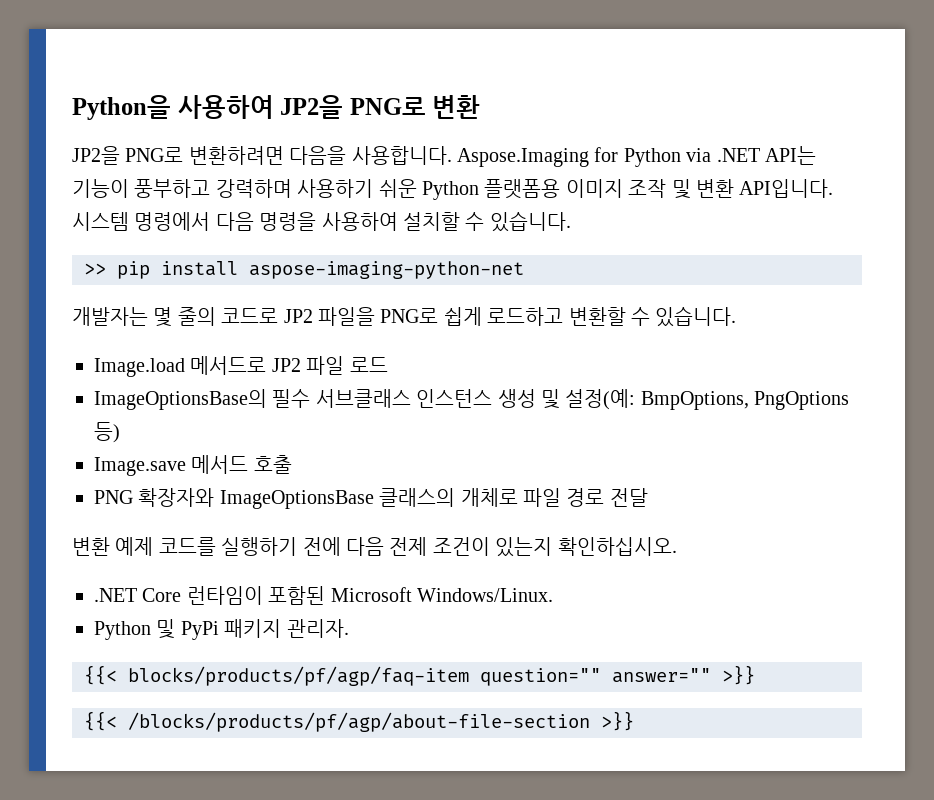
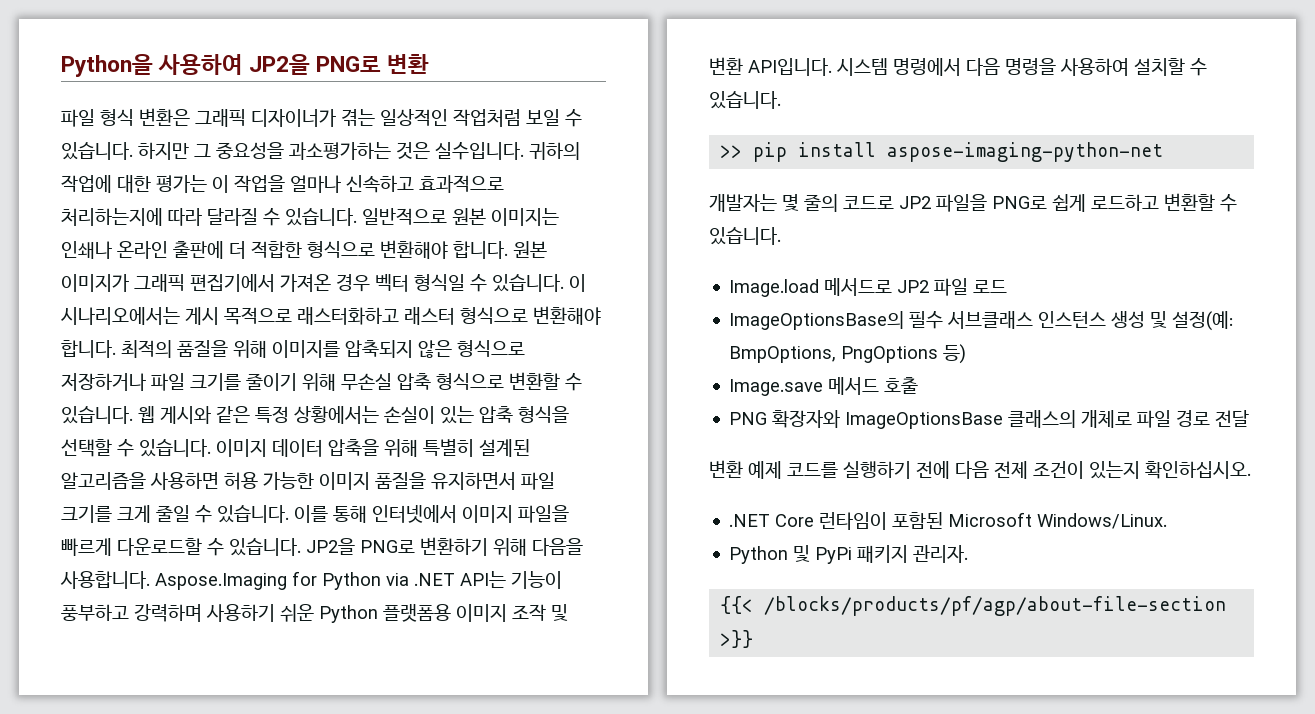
- JP2을 PNG로 변환하려면 다음을 사용합니다.
+ 파일 형식 변환은 그래픽 디자이너가 겪는 일상적인 작업처럼 보일 수 있습니다. 하지만 그 중요성을 과소평가하는 것은 실수입니다. 귀하의 작업에 대한 평가는 이 작업을 얼마나 신속하고 효과적으로 처리하는지에 따라 달라질 수 있습니다. 일반적으로 원본 이미지는 인쇄나 온라인 출판에 더 적합한 형식으로 변환해야 합니다. 원본 이미지가 그래픽 편집기에서 가져온 경우 벡터 형식일 수 있습니다. 이 시나리오에서는 게시 목적으로 래스터화하고 래스터 형식으로 변환해야 합니다. 최적의 품질을 위해 이미지를 압축되지 않은 형식으로 저장하거나 파일 크기를 줄이기 위해 무손실 압축 형식으로 변환할 수 있습니다. 웹 게시와 같은 특정 상황에서는 손실이 있는 압축 형식을 선택할 수 있습니다. 이미지 데이터 압축을 위해 특별히 설계된 알고리즘을 사용하면 허용 가능한 이미지 품질을 유지하면서 파일 크기를 크게 줄일 수 있습니다. 이를 통해 인터넷에서 이미지 파일을 빠르게 다운로드할 수 있습니다. JP2을 PNG로 변환하기 위해 다음을 사용합니다.
- {{< blocks/products/pf/agp/faq-item question="" answer="" >}}

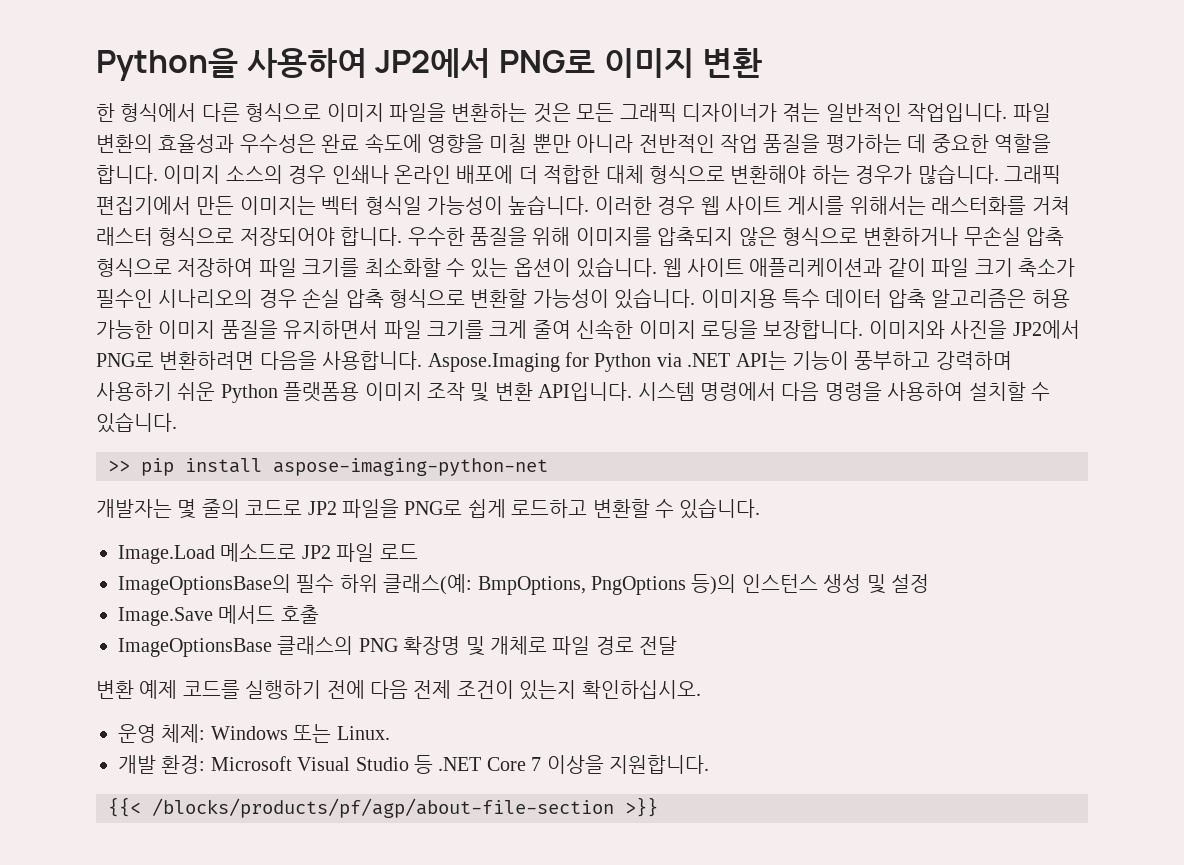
- Python을 사용하여 JP2을 PNG로 변환
- 파일 형식 변환은 그래픽 디자이너가 겪는 일상적인 작업처럼 보일 수 있습니다. 하지만 그 중요성을 과소평가하는 것은 실수입니다. 귀하의 작업에 대한 평가는 이 작업을 얼마나 신속하고 효과적으로 처리하는지에 따라 달라질 수 있습니다. 일반적으로 원본 이미지는 인쇄나 온라인 출판에 더 적합한 형식으로 변환해야 합니다. 원본 이미지가 그래픽 편집기에서 가져온 경우 벡터 형식일 수 있습니다. 이 시나리오에서는 게시 목적으로 래스터화하고 래스터 형식으로 변환해야 합니다. 최적의 품질을 위해 이미지를 압축되지 않은 형식으로 저장하거나 파일 크기를 줄이기 위해 무손실 압축 형식으로 변환할 수 있습니다. 웹 게시와 같은 특정 상황에서는 손실이 있는 압축 형식을 선택할 수 있습니다. 이미지 데이터 압축을 위해 특별히 설계된 알고리즘을 사용하면 허용 가능한 이미지 품질을 유지하면서 파일 크기를 크게 줄일 수 있습니다. 이를 통해 인터넷에서 이미지 파일을 빠르게 다운로드할 수 있습니다. JP2을 PNG로 변환하기 위해 다음을 사용합니다.
+ Python을 사용하여 JP2에서 PNG로 이미지 변환
+ 한 형식에서 다른 형식으로 이미지 파일을 변환하는 것은 모든 그래픽 디자이너가 겪는 일반적인 작업입니다. 파일 변환의 효율성과 우수성은 완료 속도에 영향을 미칠 뿐만 아니라 전반적인 작업 품질을 평가하는 데 중요한 역할을 합니다. 이미지 소스의 경우 인쇄나 온라인 배포에 더 적합한 대체 형식으로 변환해야 하는 경우가 많습니다. 그래픽 편집기에서 만든 이미지는 벡터 형식일 가능성이 높습니다. 이러한 경우 웹 사이트 게시를 위해서는 래스터화를 거쳐 래스터 형식으로 저장되어야 합니다. 우수한 품질을 위해 이미지를 압축되지 않은 형식으로 변환하거나 무손실 압축 형식으로 저장하여 파일 크기를 최소화할 수 있는 옵션이 있습니다. 웹 사이트 애플리케이션과 같이 파일 크기 축소가 필수인 시나리오의 경우 손실 압축 형식으로 변환할 가능성이 있습니다. 이미지용 특수 데이터 압축 알고리즘은 허용 가능한 이미지 품질을 유지하면서 파일 크기를 크게 줄여 신속한 이미지 로딩을 보장합니다. 이미지와 사진을 JP2에서 PNG로 변환하려면 다음을 사용합니다.
- Image.load 메서드로 JP2 파일 로드
+ Image.Load 메소드로 JP2 파일 로드
- ImageOptionsBase의 필수 서브클래스 인스턴스 생성 및 설정(예: BmpOptions, PngOptions 등)
- Image.save 메서드 호출
- PNG 확장자와 ImageOptionsBase 클래스의 개체로 파일 경로 전달
+ ImageOptionsBase의 필수 하위 클래스(예: BmpOptions, PngOptions 등)의 인스턴스 생성 및 설정
+ Image.Save 메서드 호출
+ ImageOptionsBase 클래스의 PNG 확장명 및 개체로 파일 경로 전달
- .NET Core 런타임이 포함된 Microsoft Windows/Linux.
- Python 및 PyPi 패키지 관리자.
+ 운영 체제: Windows 또는 Linux.
+ 개발 환경: Microsoft Visual Studio 등 .NET Core 7 이상을 지원합니다.

